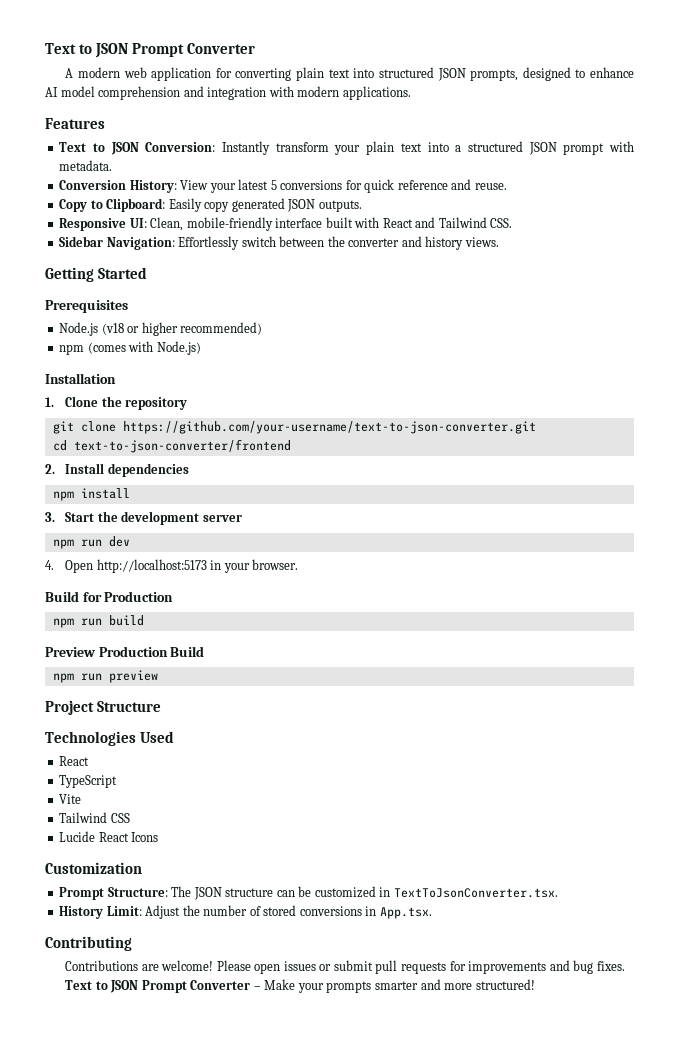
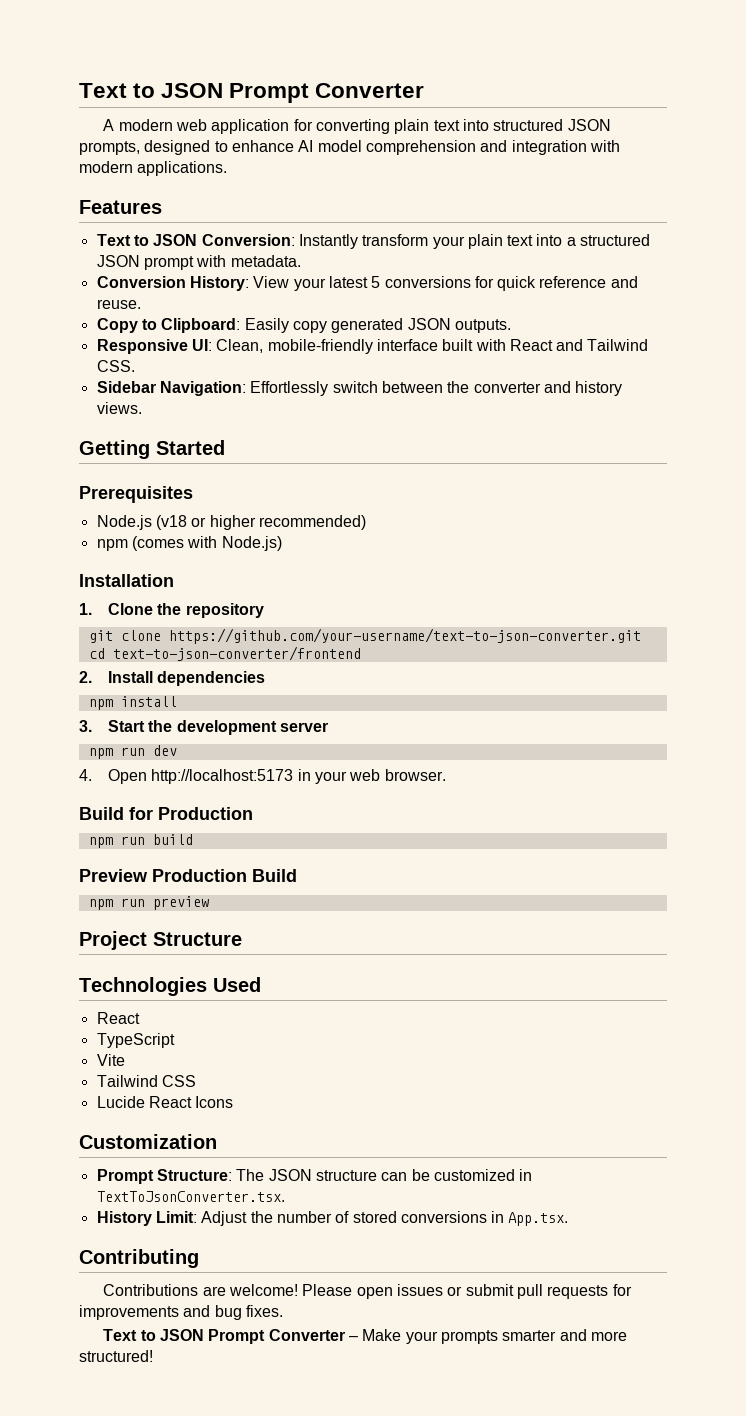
- 4. Open http://localhost:5173 in your browser.
+ 4. Open http://localhost:5173 in your web browser.

